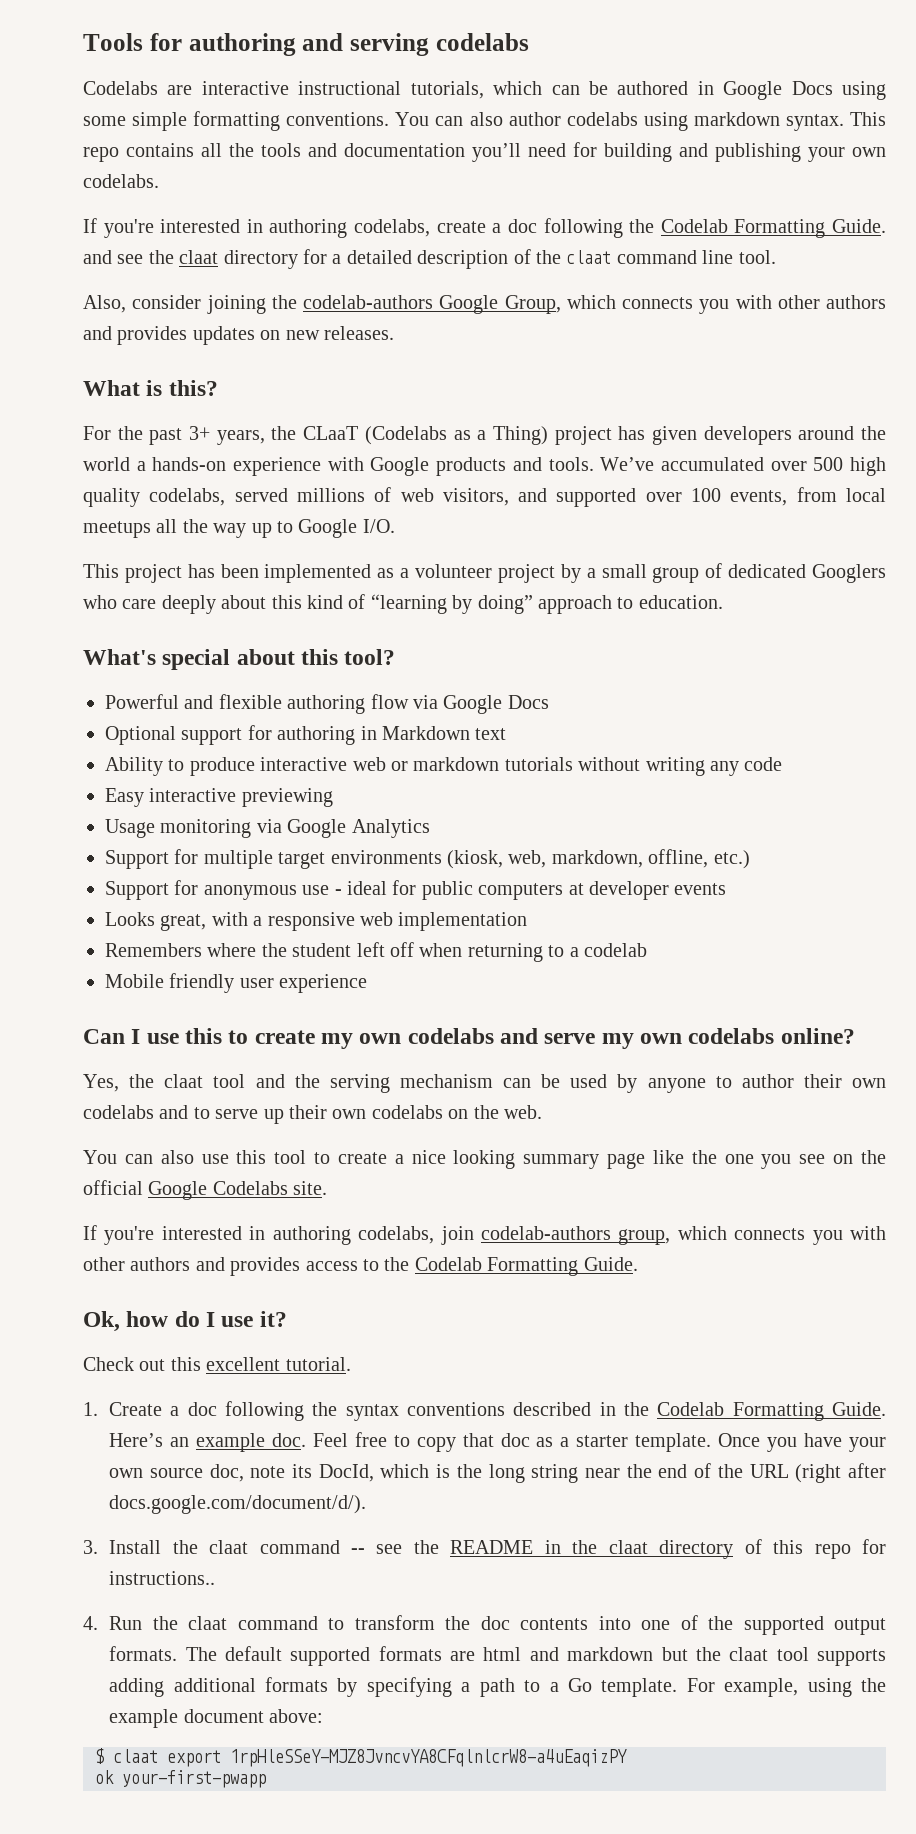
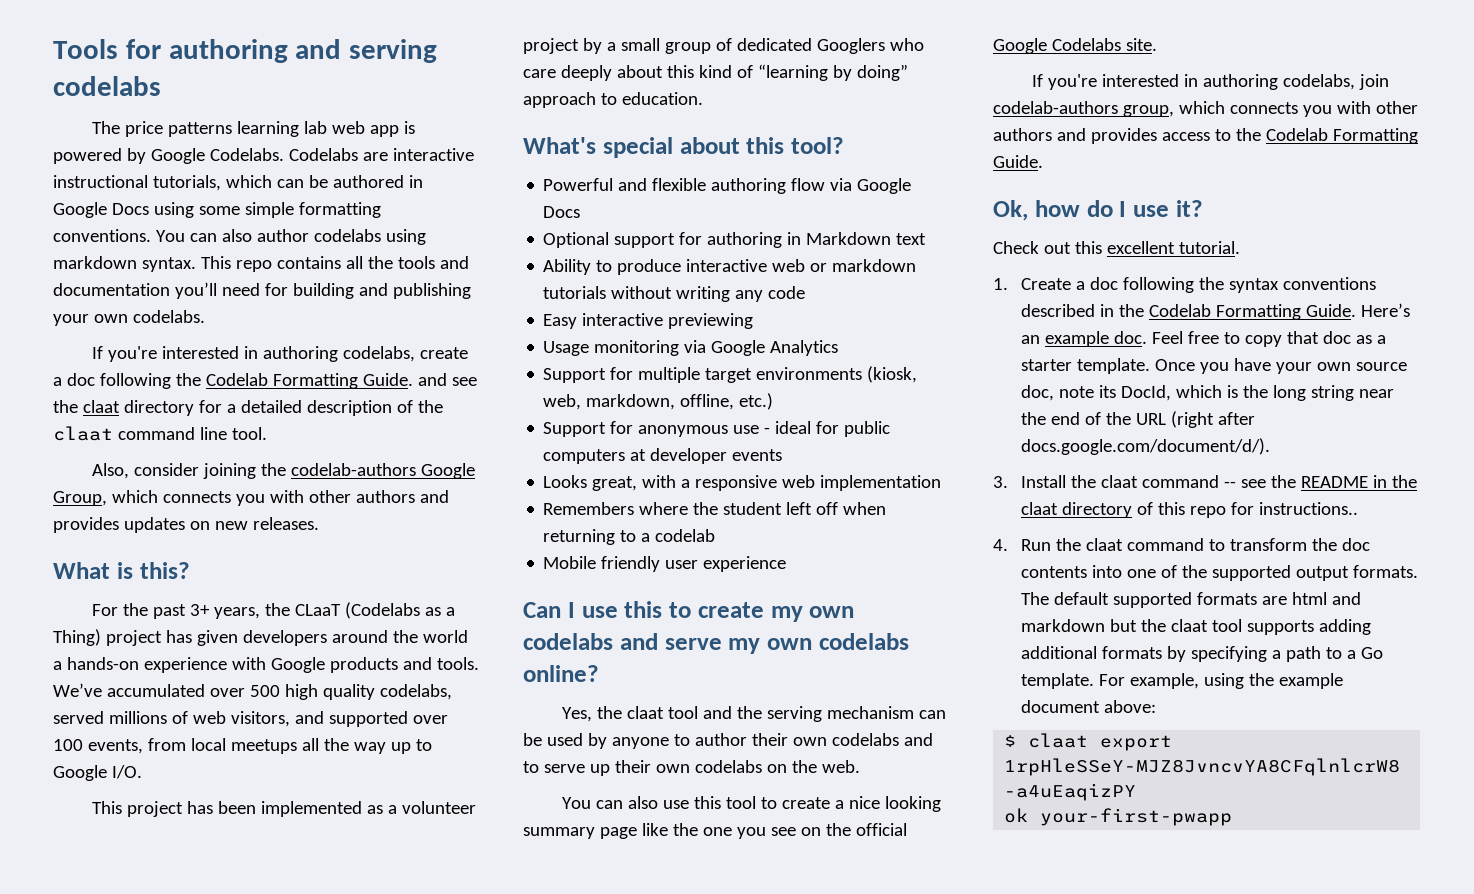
+ The price patterns learning lab web app is powered by Google Codelabs.

